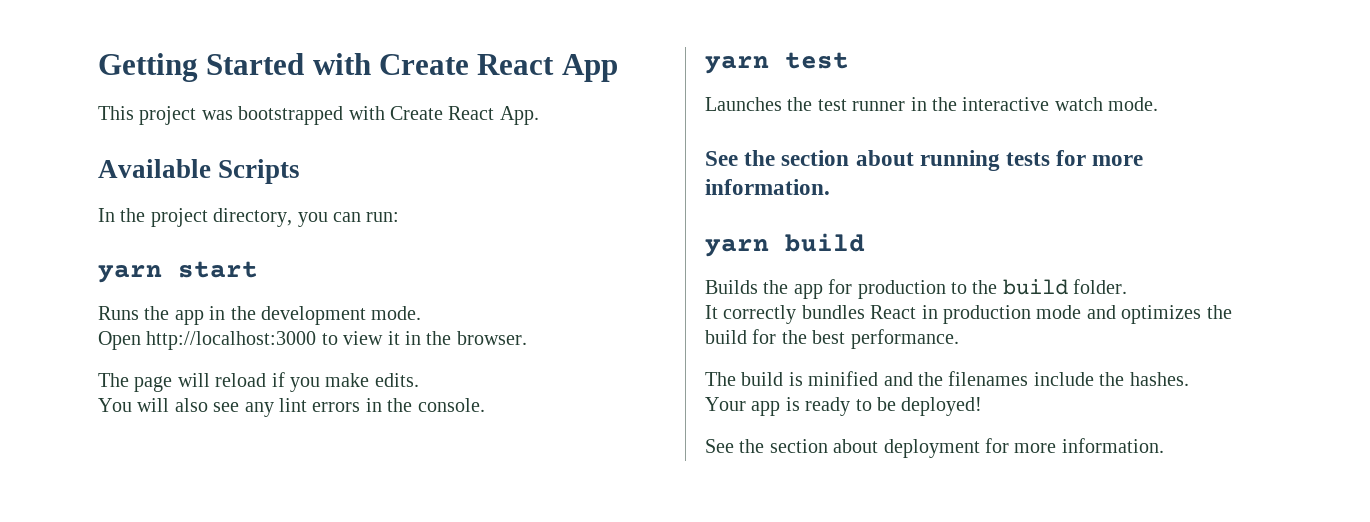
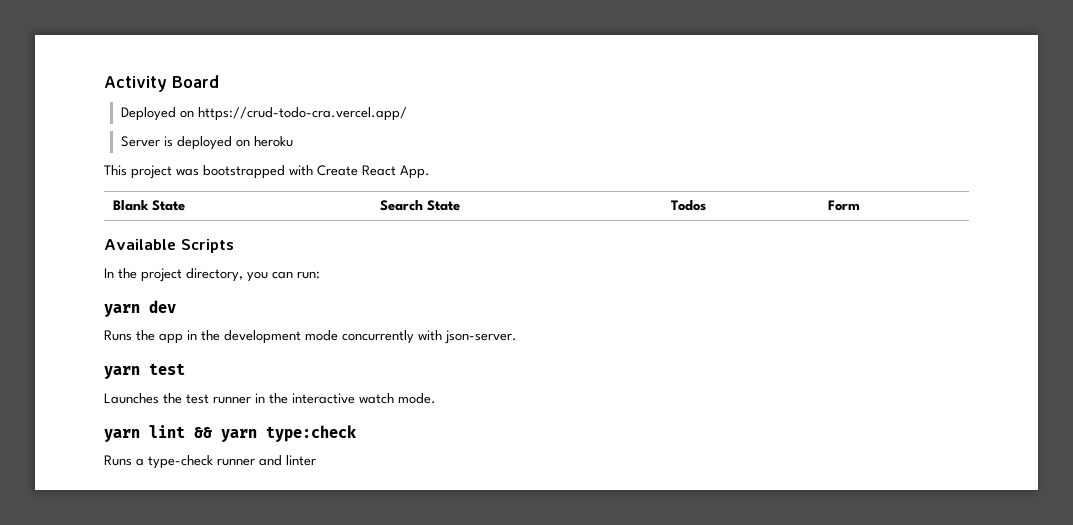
- Getting Started with Create React App
+ Activity Board
+ Deployed on https://crud-todo-cra.vercel.app/
+ Server is deployed on heroku
+ Blank State | Search State | Todos | Form
- yarn start
+ yarn dev
- Runs the app in the development mode.
- Open http://localhost:3000 to view it in the browser.
- The page will reload if you make edits.
- You will also see any lint errors in the console.
+ Runs the app in the development mode concurrently with json-server.
- See the section about running tests for more information.
- yarn build
- Builds the app for production to the build folder.
- It correctly bundles React in production mode and optimizes the build for the best performance.
- The build is minified and the filenames include the hashes.
- Your app is ready to be deployed!
- See the section about deployment for more information.
+ yarn lint && yarn type:check
+ Runs a type-check runner and linter

